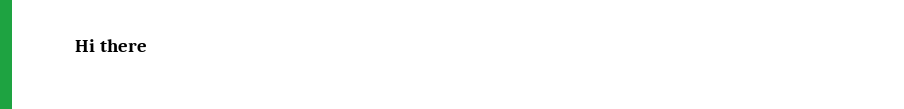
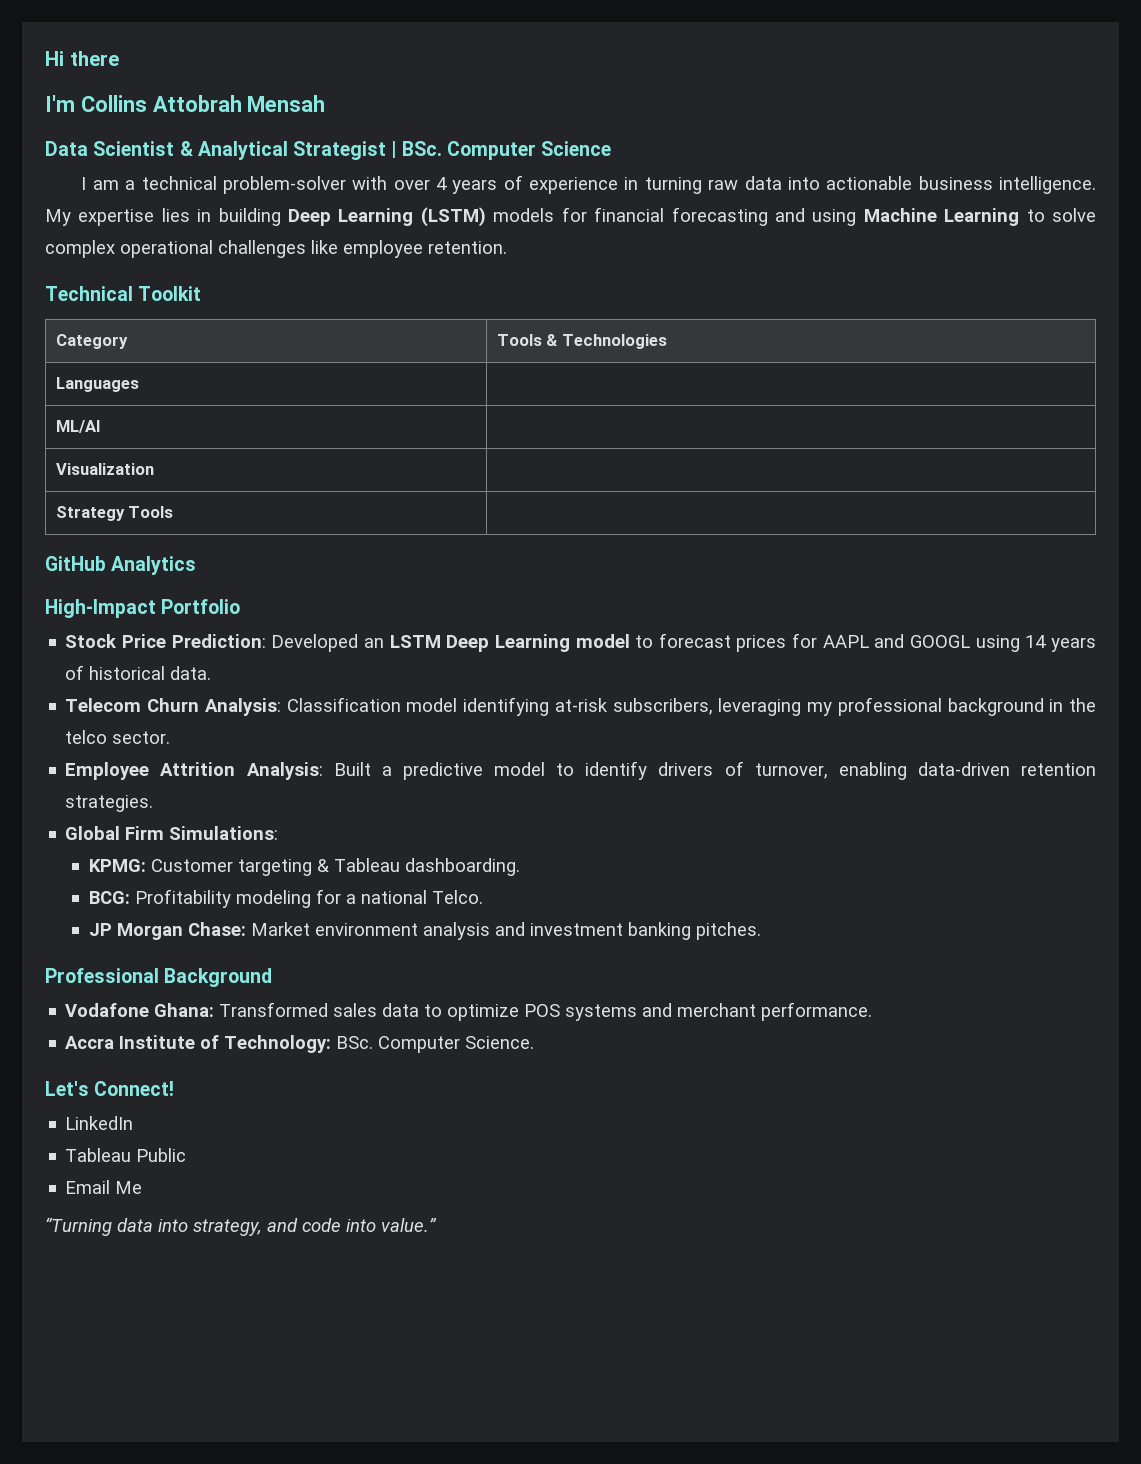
+ I'm Collins Attobrah Mensah
+ Data Scientist & Analytical Strategist | BSc. Computer Science
+ I am a technical problem-solver with over 4 years of experience in turning raw data into actionable business intelligence. My expertise lies in building Deep Learning (LSTM) models for financial forecasting and using Machine Learning to solve complex operational challenges like employee retention.
+ Technical Toolkit
+ Category | Tools & Technologies
+ Languages |
+ ML/AI |
+ Visualization |
+ Strategy Tools |
+ GitHub Analytics
+ High-Impact Portfolio
+ Stock Price Prediction: Developed an LSTM Deep Learning model to forecast prices for AAPL and GOOGL using 14 years of historical data.
+ Telecom Churn Analysis: Classification model identifying at-risk subscribers, leveraging my professional background in the telco sector.
+ Employee Attrition Analysis: Built a predictive model to identify drivers of turnover, enabling data-driven retention strategies.
+ Global Firm Simulations:
+ KPMG: Customer targeting & Tableau dashboarding.
+ BCG: Profitability modeling for a national Telco.
+ JP Morgan Chase: Market environment analysis and investment banking pitches.
+ Professional Background
+ Vodafone Ghana: Transformed sales data to optimize POS systems and merchant performance.
+ Accra Institute of Technology: BSc. Computer Science.
+ Let's Connect!
+ LinkedIn
+ Tableau Public
+ Email Me
+ “Turning data into strategy, and code into value.”

